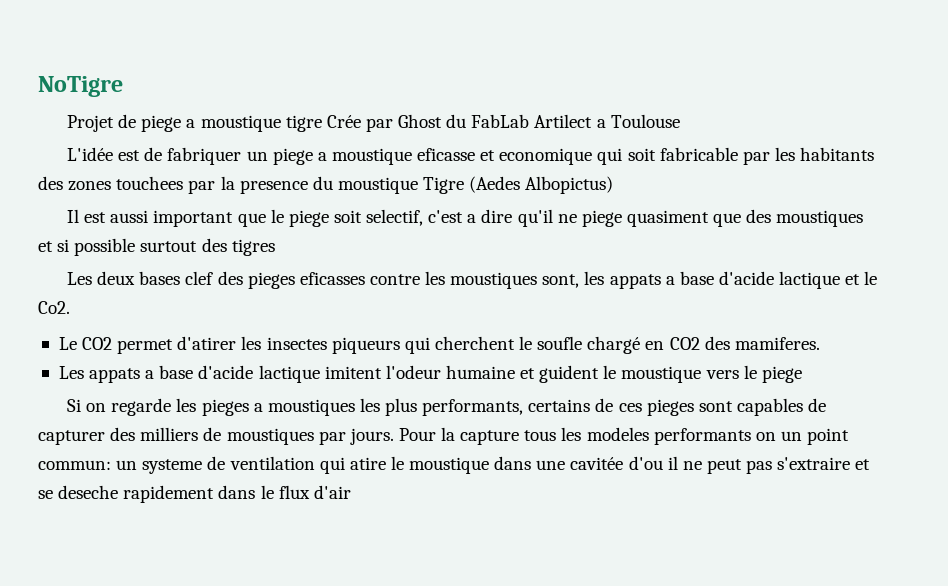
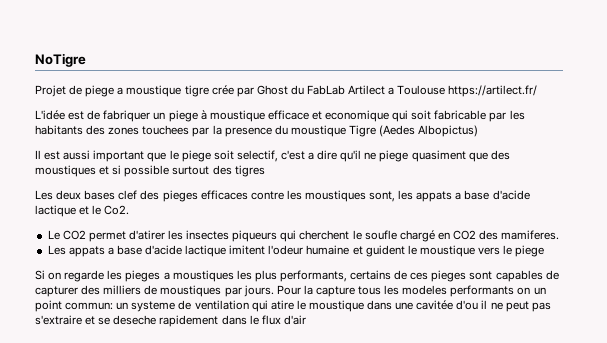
- Projet de piege a moustique tigre Crée par Ghost du FabLab Artilect a Toulouse
+ Projet de piege a moustique tigre crée par Ghost du FabLab Artilect a Toulouse https://artilect.fr/
- L'idée est de fabriquer un piege a moustique eficasse et economique qui soit fabricable par les habitants des zones touchees par la presence du moustique Tigre (Aedes Albopictus)
+ L'idée est de fabriquer un piege à moustique efficace et economique qui soit fabricable par les habitants des zones touchees par la presence du moustique Tigre (Aedes Albopictus)
- Les deux bases clef des pieges eficasses contre les moustiques sont, les appats a base d'acide lactique et le Co2.
+ Les deux bases clef des pieges efficaces contre les moustiques sont, les appats a base d'acide lactique et le Co2.

